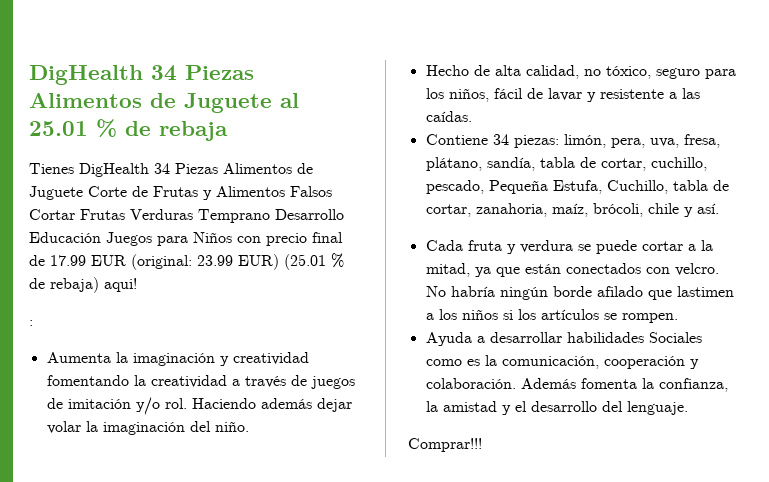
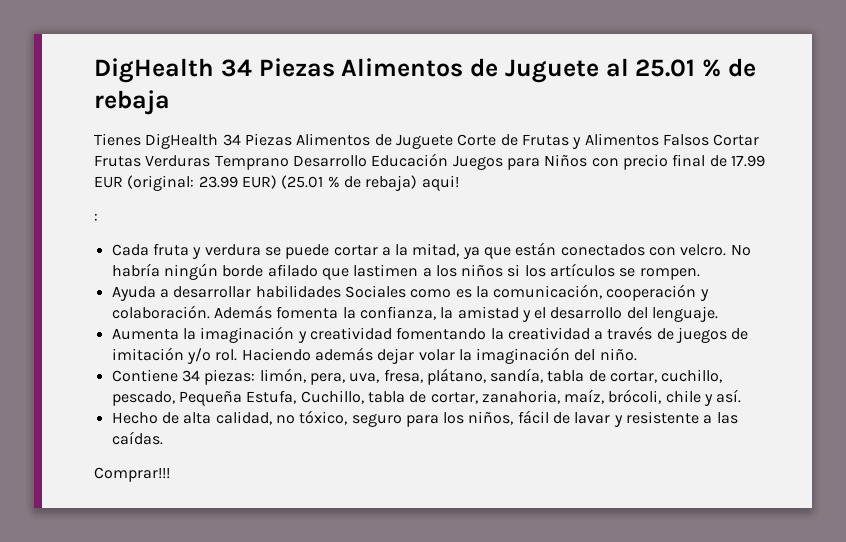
- Aumenta la imaginación y creatividad fomentando la creatividad a través de juegos de imitación y/o rol. Haciendo además dejar volar la imaginación del niño.
- Hecho de alta calidad, no tóxico, seguro para los niños, fácil de lavar y resistente a las caídas.
- Contiene 34 piezas: limón, pera, uva, fresa, plátano, sandía, tabla de cortar, cuchillo, pescado, Pequeña Estufa, Cuchillo, tabla de cortar, zanahoria, maíz, brócoli, chile y así.
+ Aumenta la imaginación y creatividad fomentando la creatividad a través de juegos de imitación y/o rol. Haciendo además dejar volar la imaginación del niño.
+ Contiene 34 piezas: limón, pera, uva, fresa, plátano, sandía, tabla de cortar, cuchillo, pescado, Pequeña Estufa, Cuchillo, tabla de cortar, zanahoria, maíz, brócoli, chile y así.
+ Hecho de alta calidad, no tóxico, seguro para los niños, fácil de lavar y resistente a las caídas.

